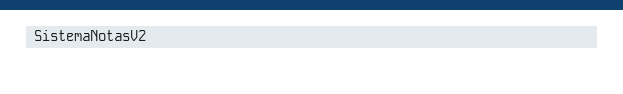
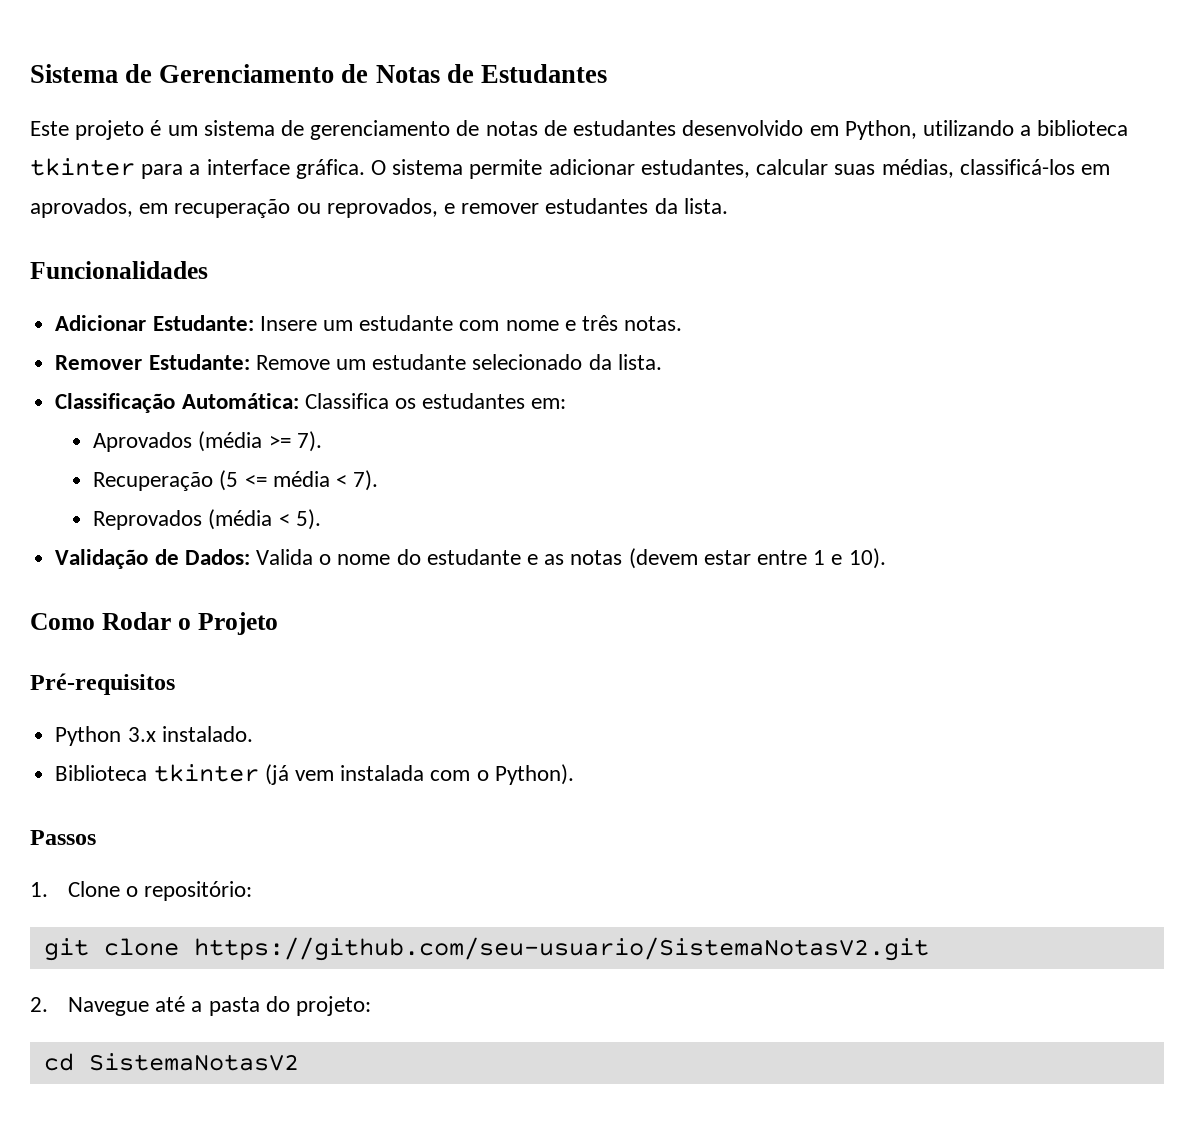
- SistemaNotasV2
+ Sistema de Gerenciamento de Notas de Estudantes
+ Este projeto é um sistema de gerenciamento de notas de estudantes desenvolvido em Python, utilizando a biblioteca tkinter para a interface gráfica. O sistema permite adicionar estudantes, calcular suas médias, classificá-los em aprovados, em recuperação ou reprovados, e remover estudantes da lista.
+ Funcionalidades
+ Adicionar Estudante: Insere um estudante com nome e três notas.
+ Remover Estudante: Remove um estudante selecionado da lista.
+ Classificação Automática: Classifica os estudantes em:
+ Aprovados (média >= 7).
+ Recuperação (5 <= média < 7).
+ Reprovados (média < 5).
+ Validação de Dados: Valida o nome do estudante e as notas (devem estar entre 1 e 10).
+ Como Rodar o Projeto
+ Pré-requisitos
+ Python 3.x instalado.
+ Biblioteca tkinter (já vem instalada com o Python).
+ Passos
+ 1. Clone o repositório:
+ git clone https://github.com/seu-usuario/SistemaNotasV2.git
+ 2. Navegue até a pasta do projeto:
+ cd SistemaNotasV2

